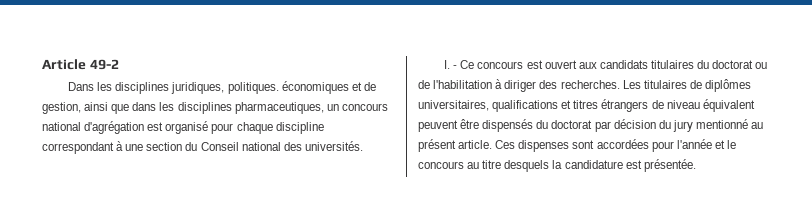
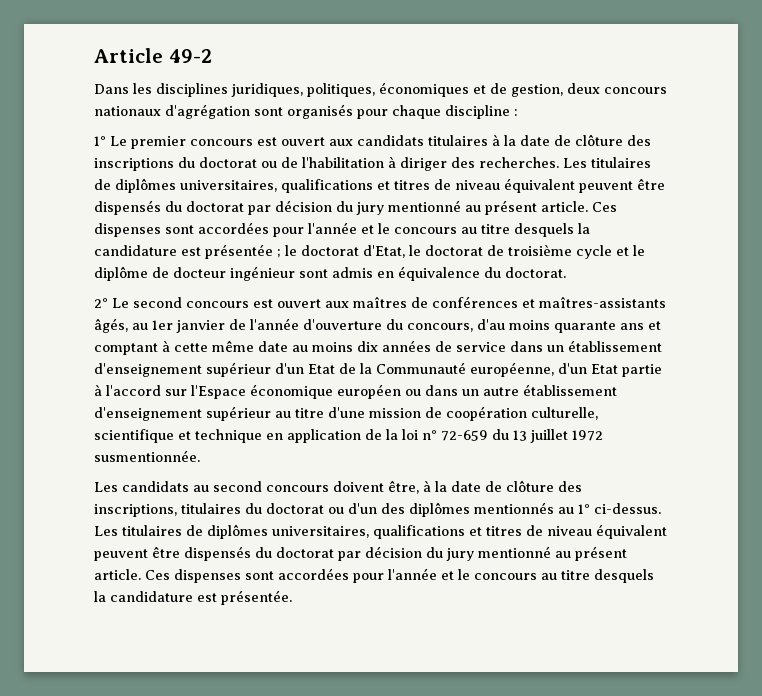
- Dans les disciplines juridiques, politiques. économiques et de gestion, ainsi que dans les disciplines pharmaceutiques, un concours national d'agrégation est organisé pour chaque discipline correspondant à une section du Conseil national des universités.
- I. - Ce concours est ouvert aux candidats titulaires du doctorat ou de l'habilitation à diriger des recherches.
+ Dans les disciplines juridiques, politiques, économiques et de gestion, deux concours nationaux d'agrégation sont organisés pour chaque discipline :
+ 1° Le premier concours est ouvert aux candidats titulaires à la date de clôture des inscriptions du doctorat ou de l'habilitation à diriger des recherches.
- Les titulaires de diplômes universitaires, qualifications et titres étrangers de niveau équivalent peuvent être dispensés du doctorat par décision du jury mentionné au présent article.
+ Les titulaires de diplômes universitaires, qualifications et titres de niveau équivalent peuvent être dispensés du doctorat par décision du jury mentionné au présent article. Ces dispenses sont accordées pour l'année et le concours au titre desquels la candidature est présentée ; le doctorat d'Etat, le doctorat de troisième cycle et le diplôme de docteur ingénieur sont admis en équivalence du doctorat.
+ 2° Le second concours est ouvert aux maîtres de conférences et maîtres-assistants âgés, au 1er janvier de l'année d'ouverture du concours, d'au moins quarante ans et comptant à cette même date au moins dix années de service dans un établissement d'enseignement supérieur d'un Etat de la Communauté européenne, d'un Etat partie à l'accord sur l'Espace économique européen ou dans un autre établissement d'enseignement supérieur au titre d'une mission de coopération culturelle, scientifique et technique en application de la loi n° 72-659 du 13 juillet 1972 susmentionnée.
+ Les candidats au second concours doivent être, à la date de clôture des inscriptions, titulaires du doctorat ou d'un des diplômes mentionnés au 1° ci-dessus. Les titulaires de diplômes universitaires, qualifications et titres de niveau équivalent peuvent être dispensés du doctorat par décision du jury mentionné au présent article.

